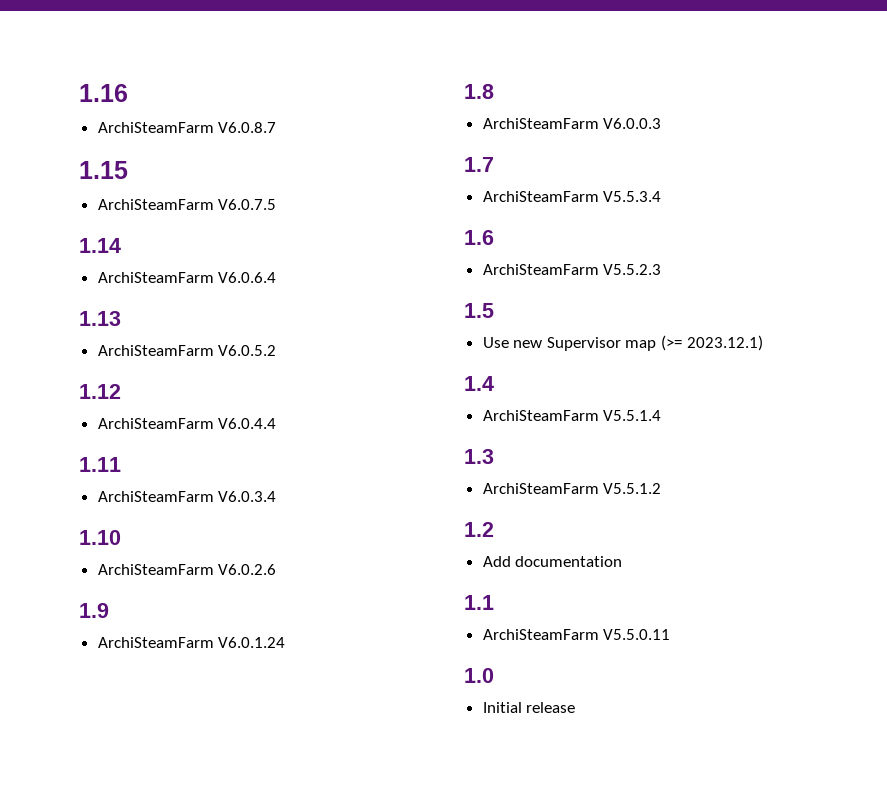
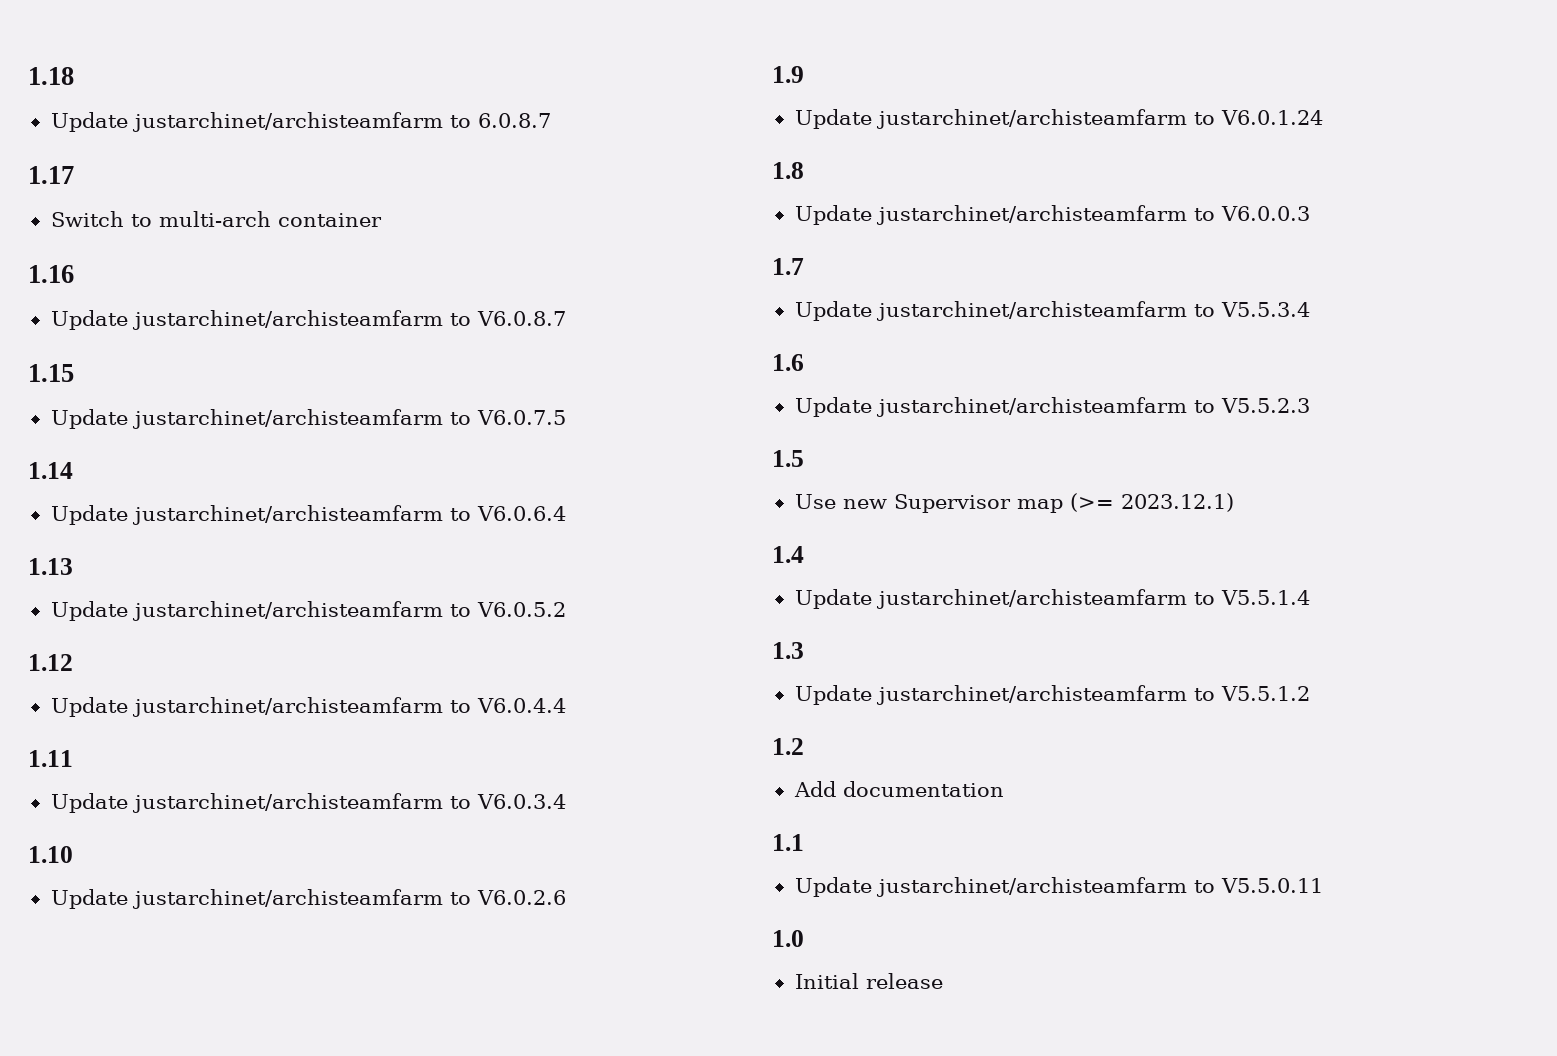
+ 1.18
+ Update justarchinet/archisteamfarm to 6.0.8.7
+ 1.17
+ Switch to multi-arch container
  1.16
- ArchiSteamFarm V6.0.8.7
+ Update justarchinet/archisteamfarm to V6.0.8.7
- ArchiSteamFarm V6.0.7.5
+ Update justarchinet/archisteamfarm to V6.0.7.5
- ArchiSteamFarm V6.0.6.4
+ Update justarchinet/archisteamfarm to V6.0.6.4
- ArchiSteamFarm V6.0.5.2
+ Update justarchinet/archisteamfarm to V6.0.5.2
- ArchiSteamFarm V6.0.4.4
+ Update justarchinet/archisteamfarm to V6.0.4.4
- ArchiSteamFarm V6.0.3.4
+ Update justarchinet/archisteamfarm to V6.0.3.4
- ArchiSteamFarm V6.0.2.6
+ Update justarchinet/archisteamfarm to V6.0.2.6
- ArchiSteamFarm V6.0.1.24
+ Update justarchinet/archisteamfarm to V6.0.1.24
- ArchiSteamFarm V6.0.0.3
+ Update justarchinet/archisteamfarm to V6.0.0.3
- ArchiSteamFarm V5.5.3.4
+ Update justarchinet/archisteamfarm to V5.5.3.4
- ArchiSteamFarm V5.5.2.3
+ Update justarchinet/archisteamfarm to V5.5.2.3
- ArchiSteamFarm V5.5.1.4
+ Update justarchinet/archisteamfarm to V5.5.1.4
- ArchiSteamFarm V5.5.1.2
+ Update justarchinet/archisteamfarm to V5.5.1.2
- ArchiSteamFarm V5.5.0.11
+ Update justarchinet/archisteamfarm to V5.5.0.11

